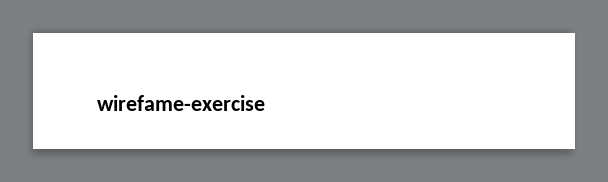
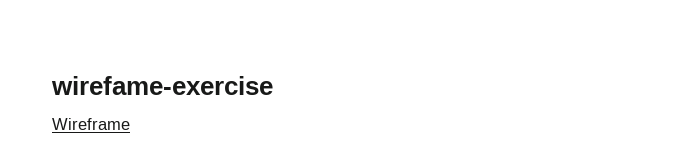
+ Wireframe

